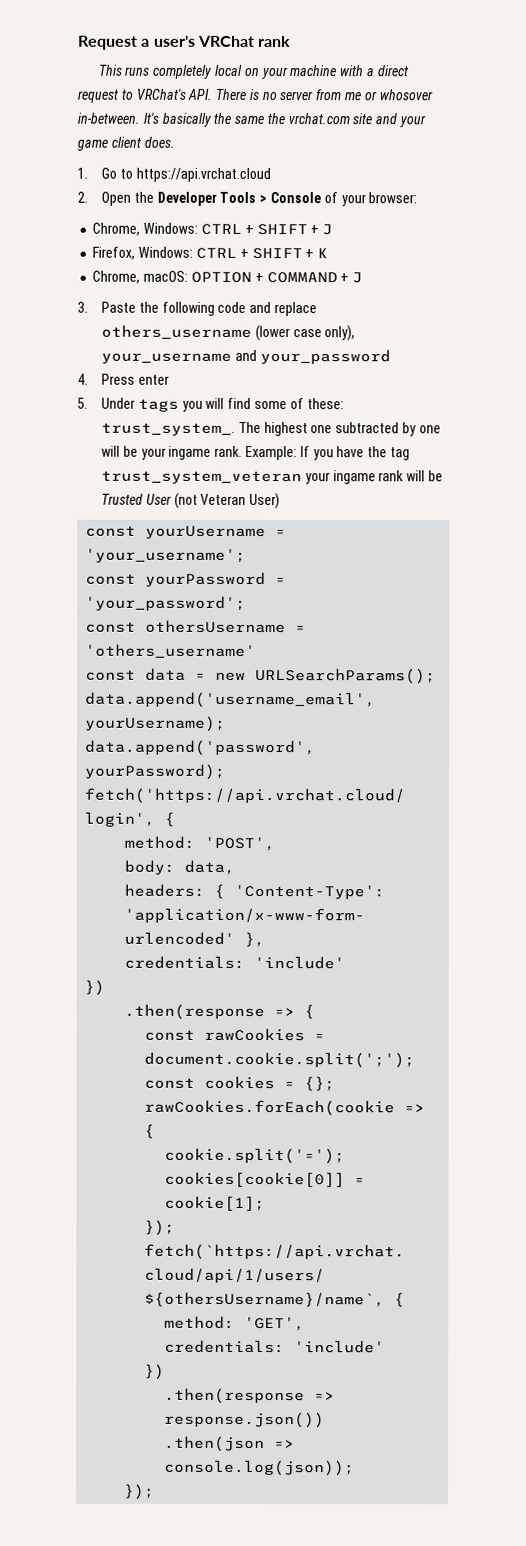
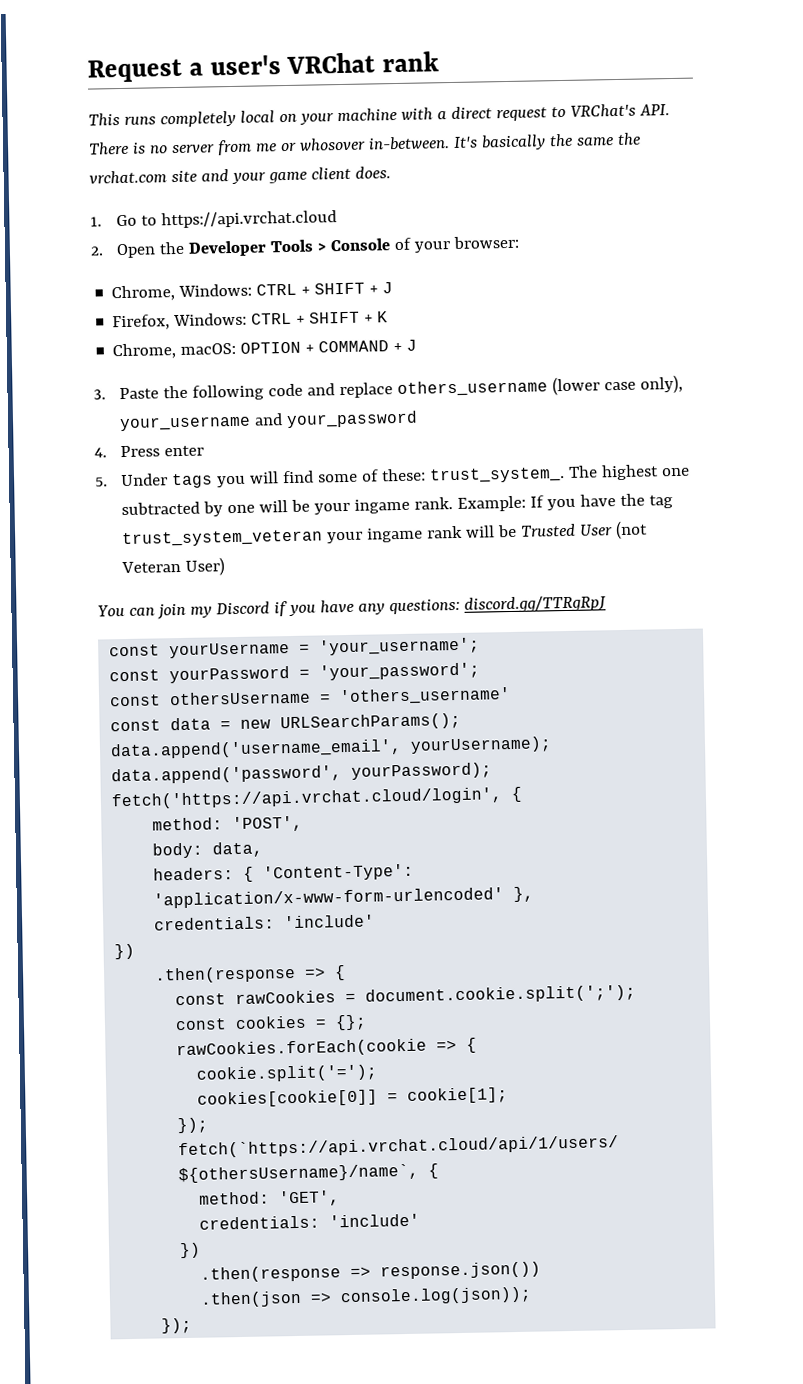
+ You can join my Discord if you have any questions: discord.gg/TTRgRpJ

